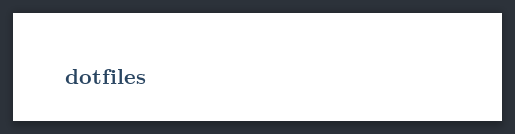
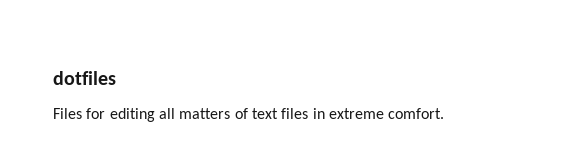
+ Files for editing all matters of text files in extreme comfort.

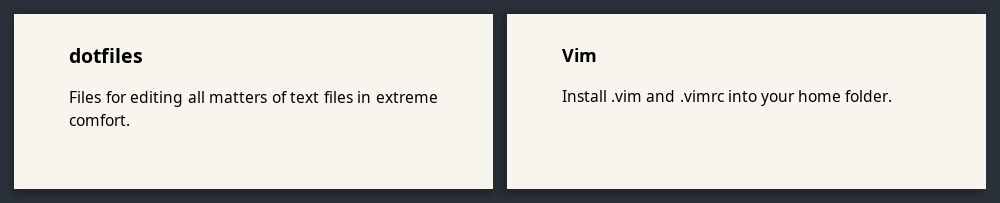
+ Vim
+ Install .vim and .vimrc into your home folder.

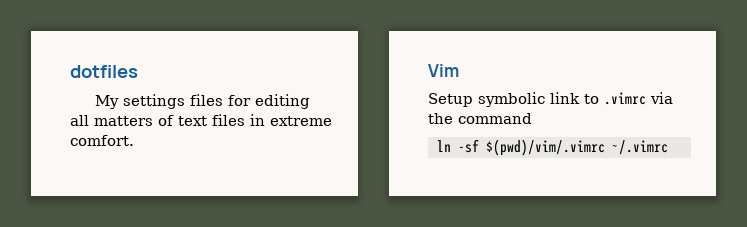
- Files for editing all matters of text files in extreme comfort.
+ My settings files for editing all matters of text files in extreme comfort.
- Install .vim and .vimrc into your home folder.
+ Setup symbolic link to .vimrc via the command
+ ln -sf $(pwd)/vim/.vimrc ~/.vimrc

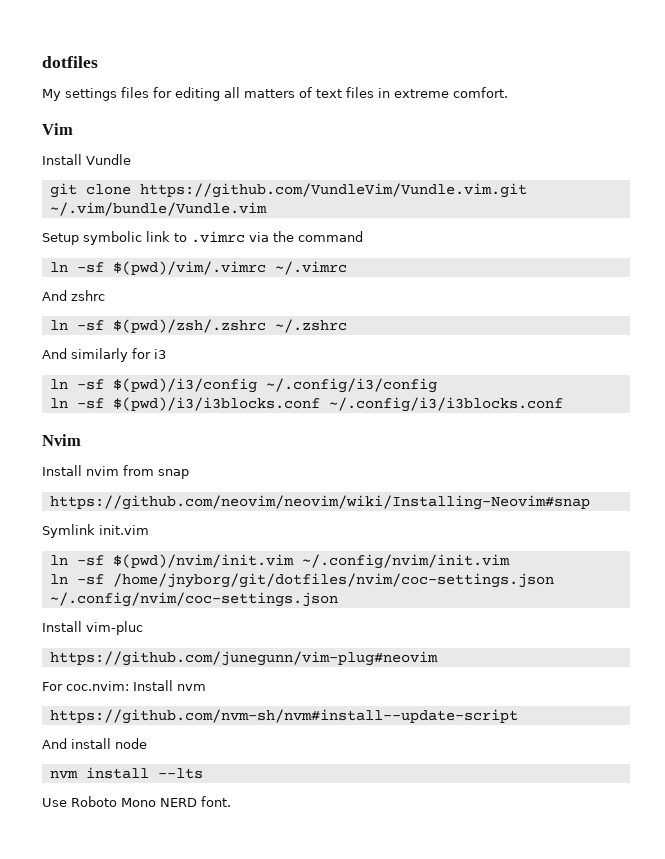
+ Install Vundle
+ git clone https://github.com/VundleVim/Vundle.vim.git ~/.vim/bundle/Vundle.vim
+ And zshrc
+ ln -sf $(pwd)/zsh/.zshrc ~/.zshrc
+ And similarly for i3
+ ln -sf $(pwd)/i3/config ~/.config/i3/config
+ ln -sf $(pwd)/i3/i3blocks.conf ~/.config/i3/i3blocks.conf
+ Nvim
+ Install nvim from snap
+ https://github.com/neovim/neovim/wiki/Installing-Neovim#snap
+ Symlink init.vim
+ ln -sf $(pwd)/nvim/init.vim ~/.config/nvim/init.vim
+ ln -sf /home/jnyborg/git/dotfiles/nvim/coc-settings.json ~/.config/nvim/coc-settings.json
+ Install vim-pluc
+ https://github.com/junegunn/vim-plug#neovim
+ For coc.nvim: Install nvm
+ https://github.com/nvm-sh/nvm#install--update-script
+ And install node
+ nvm install --lts
+ Use Roboto Mono NERD font.

